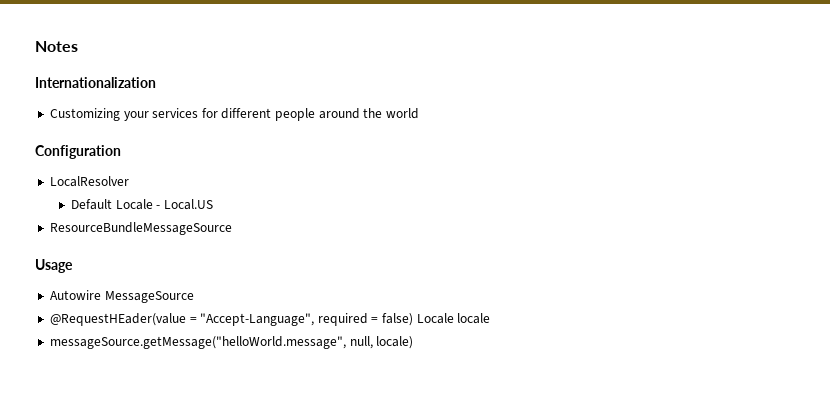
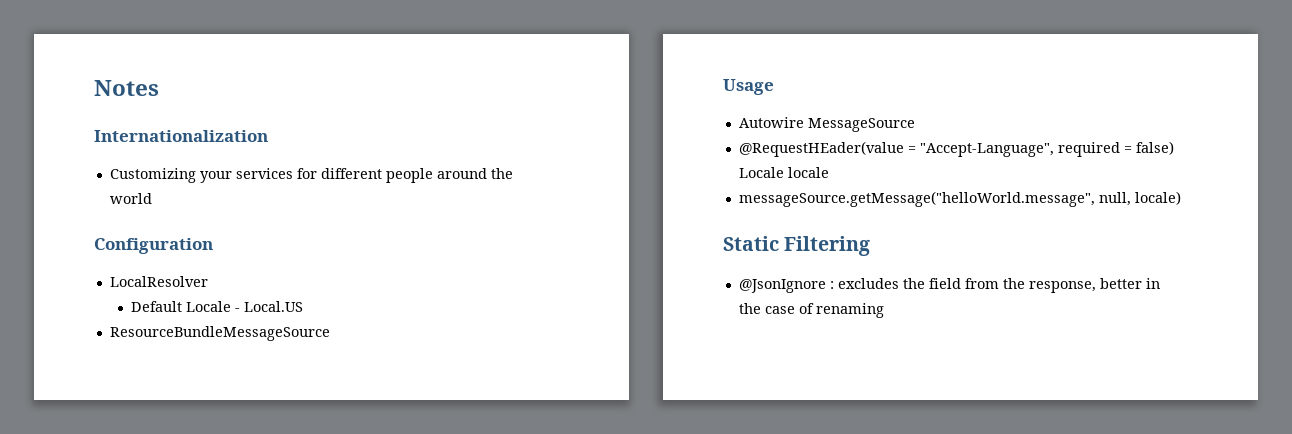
+ Static Filtering
+ @JsonIgnore : excludes the field from the response, better in the case of renaming

